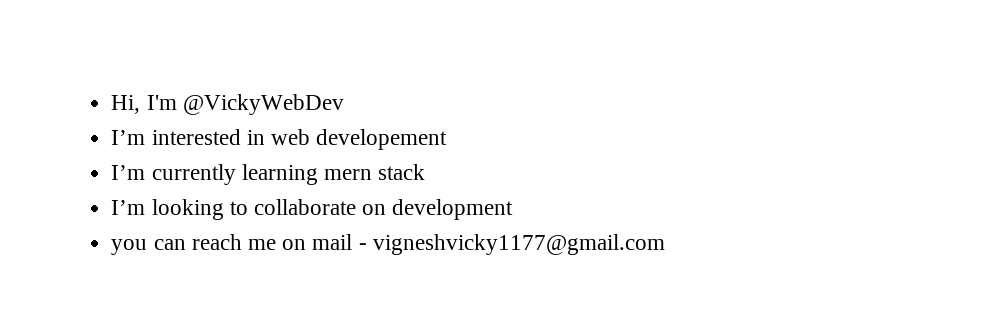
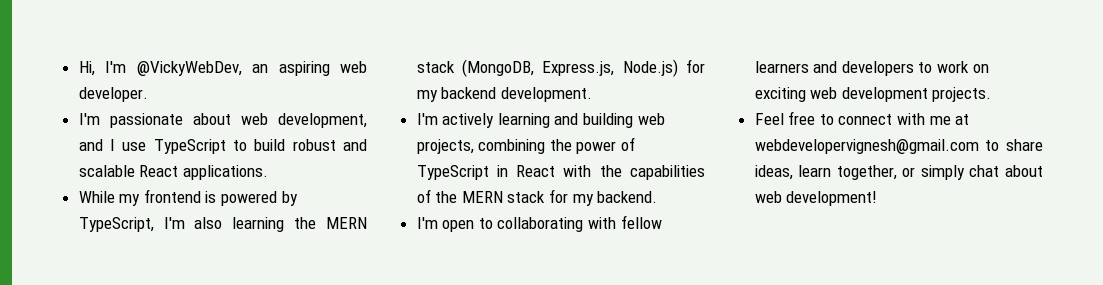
- Hi, I'm @VickyWebDev
- I’m interested in web developement
- I’m currently learning mern stack
- I’m looking to collaborate on development
- you can reach me on mail - vigneshvicky1177@gmail.com
+ Hi, I'm @VickyWebDev, an aspiring web developer.
+ I'm passionate about web development, and I use TypeScript to build robust and scalable React applications.
+ While my frontend is powered by TypeScript, I'm also learning the MERN stack (MongoDB, Express.js, Node.js) for my backend development.
+ I'm actively learning and building web projects, combining the power of TypeScript in React with the capabilities of the MERN stack for my backend.
+ I'm open to collaborating with fellow learners and developers to work on exciting web development projects.
+ Feel free to connect with me at webdevelopervignesh@gmail.com to share ideas, learn together, or simply chat about web development!

